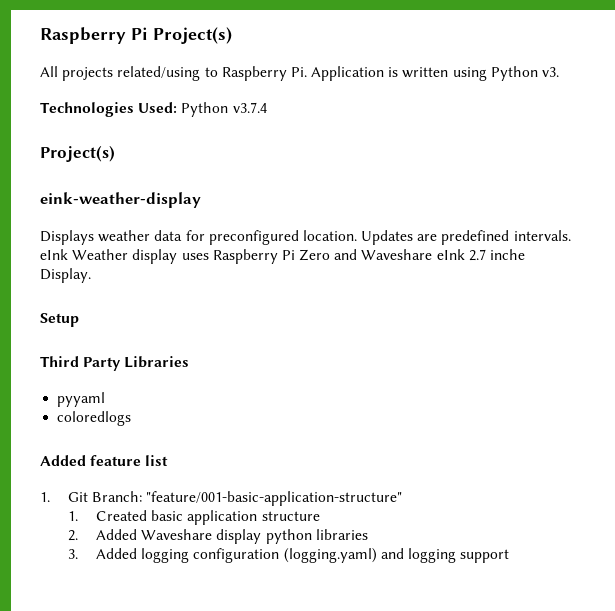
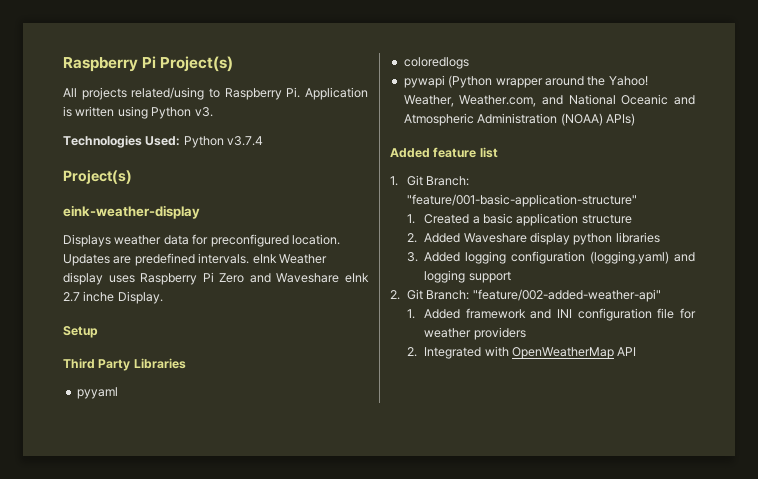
+ pywapi (Python wrapper around the Yahoo! Weather, Weather.com, and National Oceanic and Atmospheric Administration (NOAA) APIs)
- 1. Created basic application structure
+ 1. Created a basic application structure
+ 2. Git Branch: "feature/002-added-weather-api"
+ 1. Added framework and INI configuration file for weather providers
+ 2. Integrated with OpenWeatherMap API

